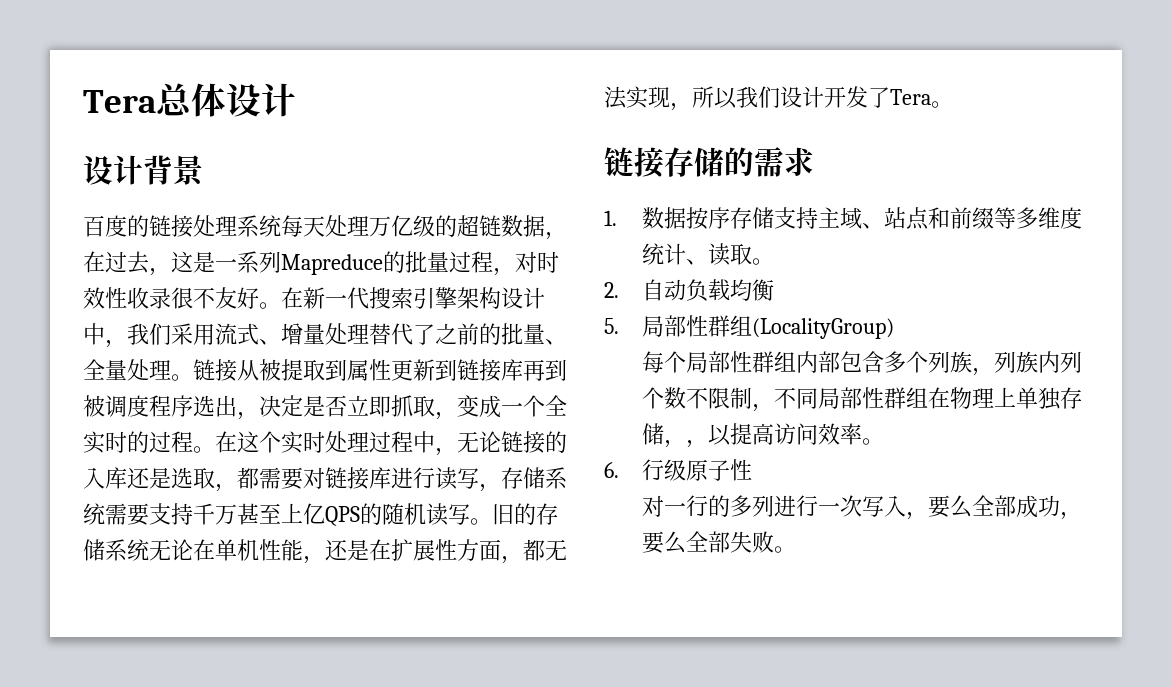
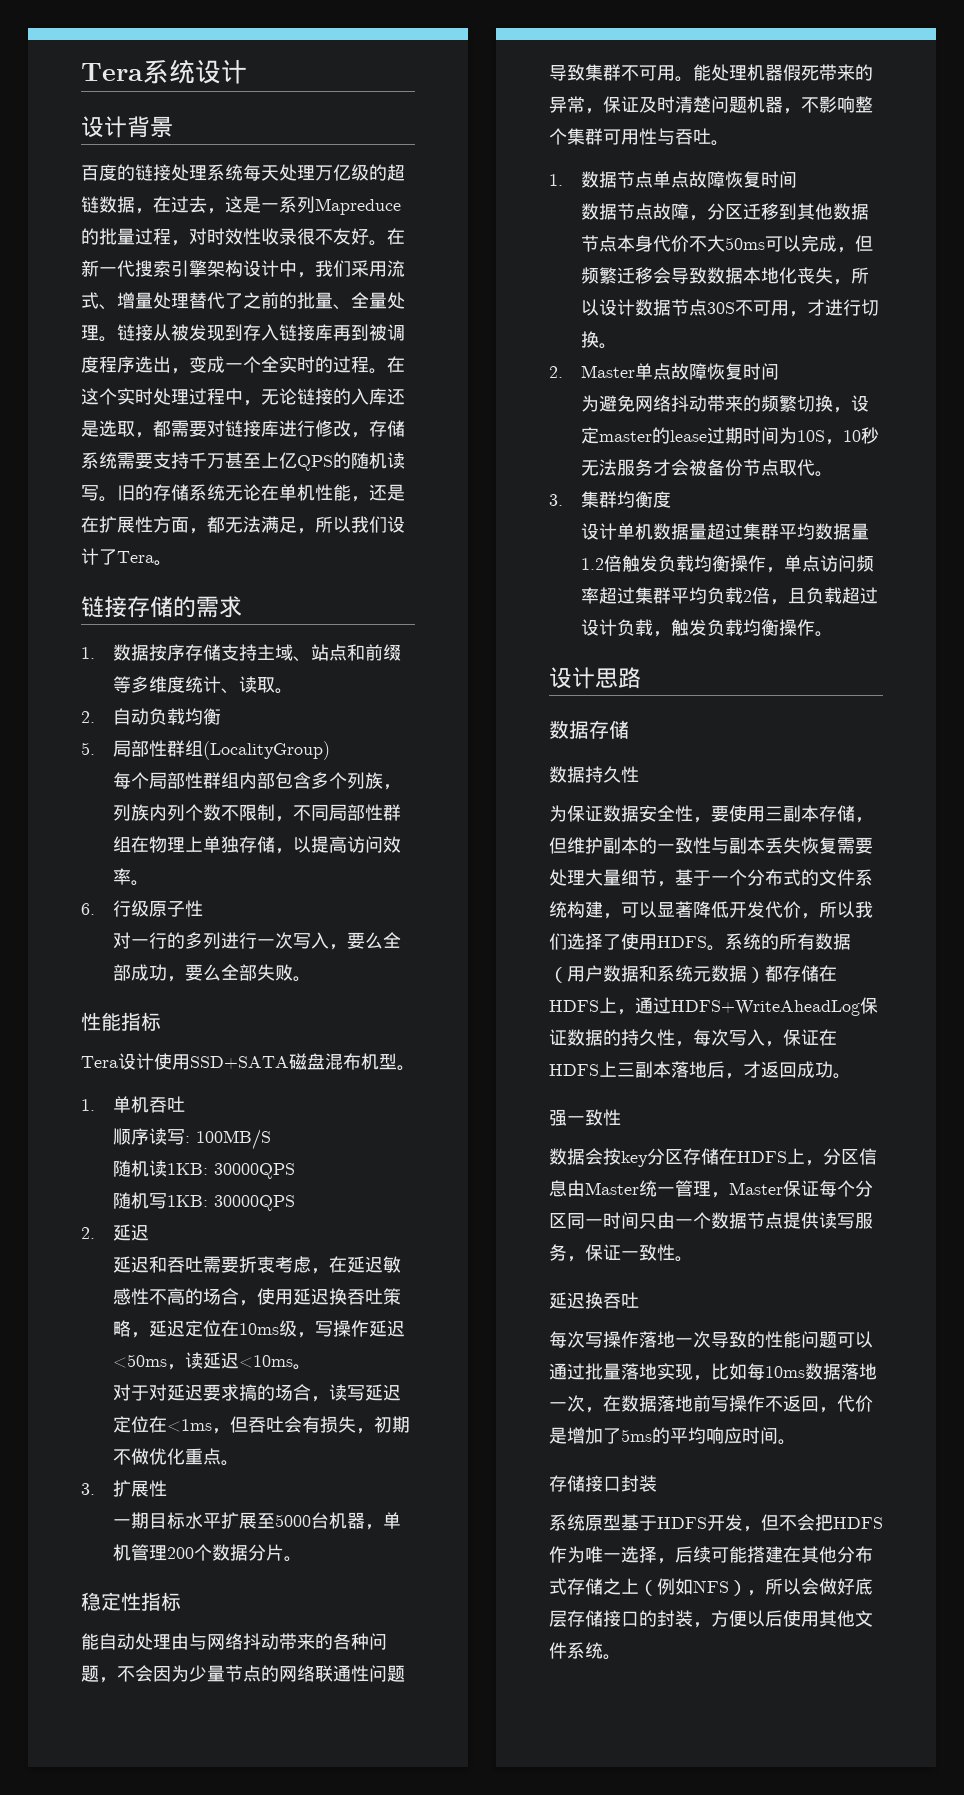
- Tera总体设计
+ Tera系统设计
- 链接从被提取到属性更新到链接库再到被调度程序选出，决定是否立即抓取，变成一个全实时的过程。
+ 链接从被发现到存入链接库再到被调度程序选出，变成一个全实时的过程。
- 在这个实时处理过程中，无论链接的入库还是选取，都需要对链接库进行读写，存储系统需要支持千万甚至上亿QPS的随机读写。
+ 在这个实时处理过程中，无论链接的入库还是选取，都需要对链接库进行修改，存储系统需要支持千万甚至上亿QPS的随机读写。
- 旧的存储系统无论在单机性能，还是在扩展性方面，都无法实现，所以我们设计开发了Tera。
+ 旧的存储系统无论在单机性能，还是在扩展性方面，都无法满足，所以我们设计了Tera。
- 每个局部性群组内部包含多个列族，列族内列个数不限制，不同局部性群组在物理上单独存储，，以提高访问效率。
+ 每个局部性群组内部包含多个列族，列族内列个数不限制，不同局部性群组在物理上单独存储，以提高访问效率。
+ 性能指标
+ Tera设计使用SSD+SATA磁盘混布机型。
+ 1.单机吞吐
+ 顺序读写: 100MB/S
+ 随机读1KB: 30000QPS
+ 随机写1KB: 30000QPS
+ 2.延迟
+ 延迟和吞吐需要折衷考虑，在延迟敏感性不高的场合，使用延迟换吞吐策略，延迟定位在10ms级，写操作延迟<50ms，读延迟<10ms。
+ 对于对延迟要求搞的场合，读写延迟定位在<1ms，但吞吐会有损失，初期不做优化重点。
+ 3.扩展性
+ 一期目标水平扩展至5000台机器，单机管理200个数据分片。
+ 稳定性指标
+ 能自动处理由与网络抖动带来的各种问题，不会因为少量节点的网络联通性问题导致集群不可用。能处理机器假死带来的异常，保证及时清楚问题机器，不影响整个集群可用性与吞吐。
+ 1.数据节点单点故障恢复时间
+ 数据节点故障，分区迁移到其他数据节点本身代价不大50ms可以完成，但频繁迁移会导致数据本地化丧失，所以设计数据节点30S不可用，才进行切换。
+ 2. Master单点故障恢复时间
+ 为避免网络抖动带来的频繁切换，设定master的lease过期时间为10S，10秒无法服务才会被备份节点取代。
+ 3.集群均衡度
+ 设计单机数据量超过集群平均数据量1.2倍触发负载均衡操作，单点访问频率超过集群平均负载2倍，且负载超过设计负载，触发负载均衡操作。
+ 设计思路
+ 数据存储
+ 数据持久性
+ 为保证数据安全性，要使用三副本存储，但维护副本的一致性与副本丢失恢复需要处理大量细节，基于一个分布式的文件系统构建，可以显著降低开发代价，所以我们选择了使用HDFS。系统的所有数据（用户数据和系统元数据）都存储在HDFS上，通过HDFS+WriteAheadLog保证数据的持久性，每次写入，保证在HDFS上三副本落地后，才返回成功。
+ 强一致性
+ 数据会按key分区存储在HDFS上，分区信息由Master统一管理，Master保证每个分区同一时间只由一个数据节点提供读写服务，保证一致性。
+ 延迟换吞吐
+ 每次写操作落地一次导致的性能问题可以通过批量落地实现，比如每10ms数据落地一次，在数据落地前写操作不返回，代价是增加了5ms的平均响应时间。
+ 存储接口封装
+ 系统原型基于HDFS开发，但不会把HDFS作为唯一选择，后续可能搭建在其他分布式存储之上（例如NFS），所以会做好底层存储接口的封装，方便以后使用其他文件系统。

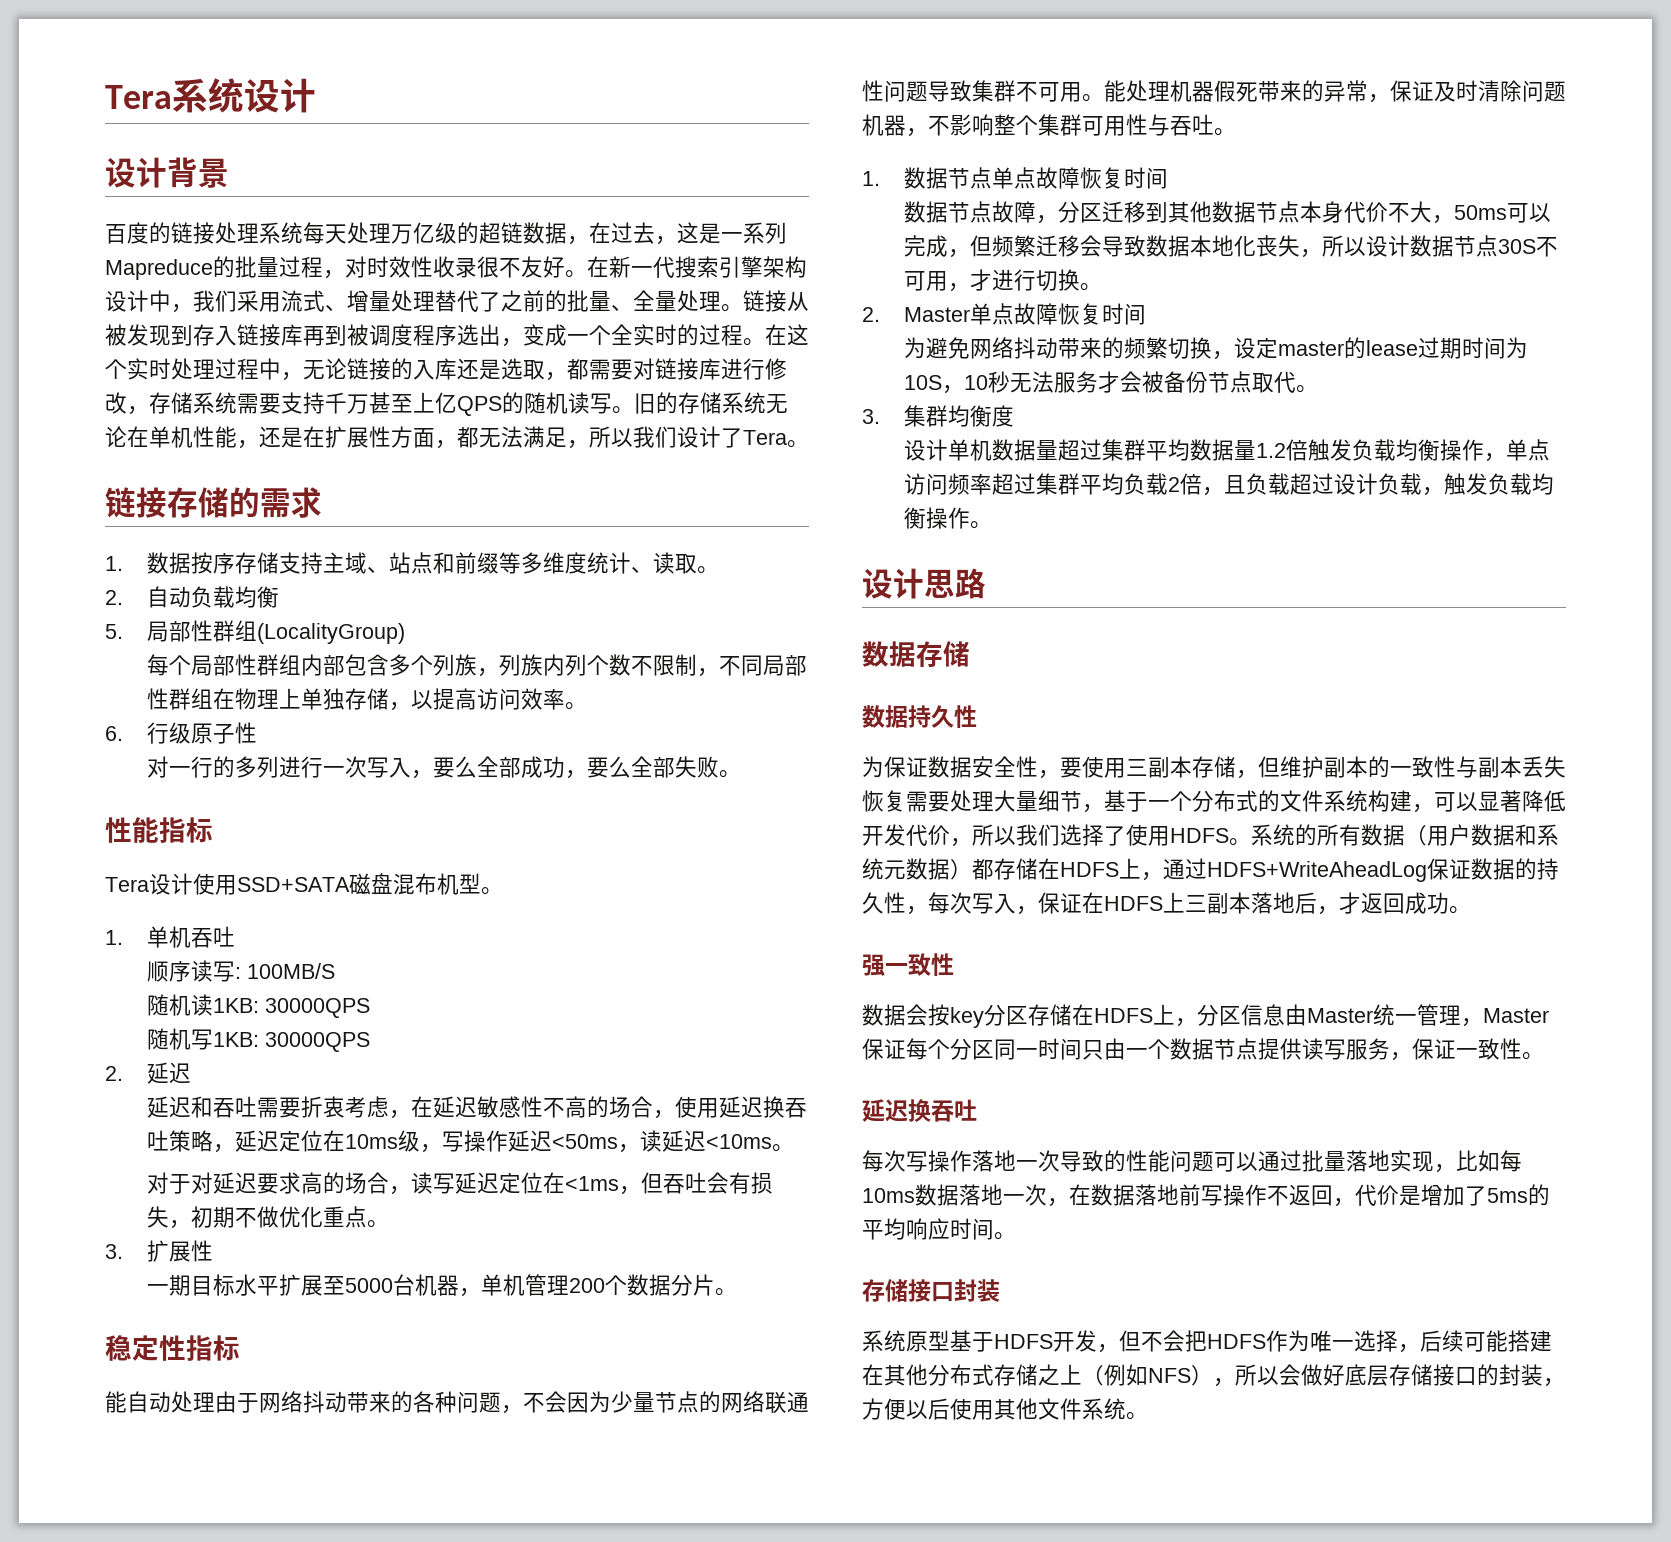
- 对于对延迟要求搞的场合，读写延迟定位在<1ms，但吞吐会有损失，初期不做优化重点。
+ 对于对延迟要求高的场合，读写延迟定位在<1ms，但吞吐会有损失，初期不做优化重点。
- 能自动处理由与网络抖动带来的各种问题，不会因为少量节点的网络联通性问题导致集群不可用。
+ 能自动处理由于网络抖动带来的各种问题，不会因为少量节点的网络联通性问题导致集群不可用。
- 能处理机器假死带来的异常，保证及时清楚问题机器，不影响整个集群可用性与吞吐。
+ 能处理机器假死带来的异常，保证及时清除问题机器，不影响整个集群可用性与吞吐。
- 数据节点故障，分区迁移到其他数据节点本身代价不大50ms可以完成，但频繁迁移会导致数据本地化丧失，所以设计数据节点30S不可用，才进行切换。
+ 数据节点故障，分区迁移到其他数据节点本身代价不大，50ms可以完成，但频繁迁移会导致数据本地化丧失，所以设计数据节点30S不可用，才进行切换。

